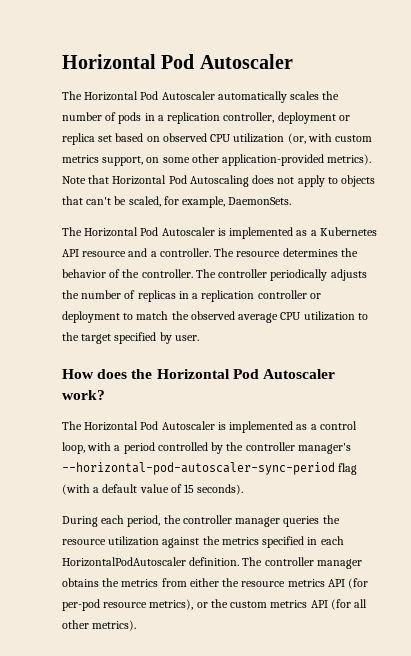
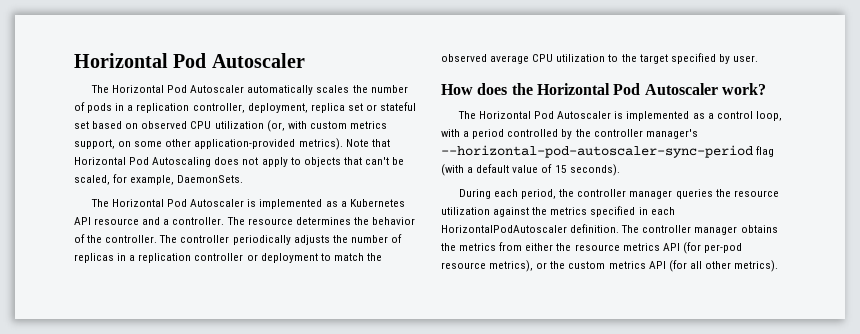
- The Horizontal Pod Autoscaler automatically scales the number of pods in a replication controller, deployment or replica set based on observed CPU utilization (or, with custom metrics support, on some other application-provided metrics).
+ The Horizontal Pod Autoscaler automatically scales the number of pods in a replication controller, deployment, replica set or stateful set based on observed CPU utilization (or, with custom metrics support, on some other application-provided metrics).

